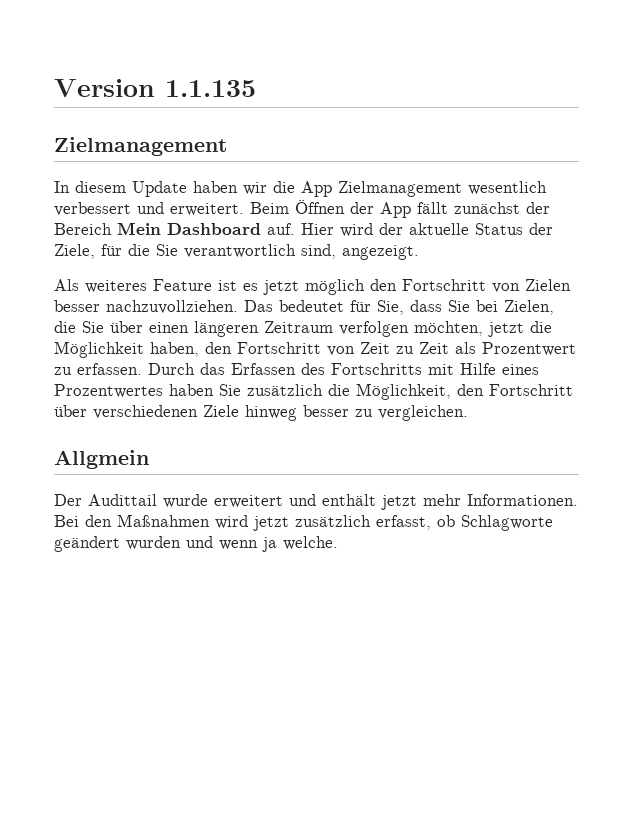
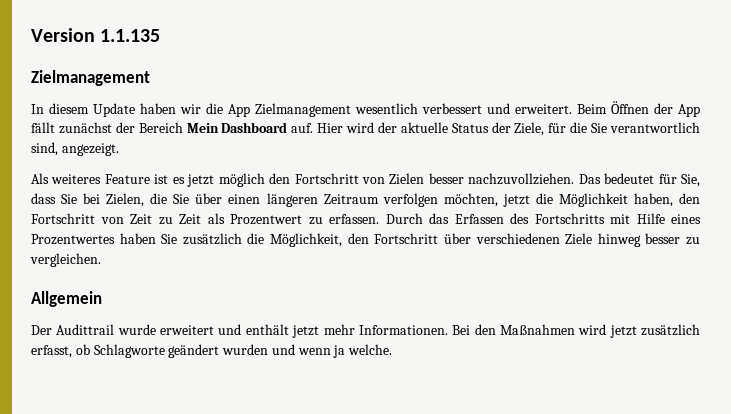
- Allgmein
+ Allgemein
- Der Audittail wurde erweitert und enthält jetzt mehr Informationen.
+ Der Audittrail wurde erweitert und enthält jetzt mehr Informationen.

